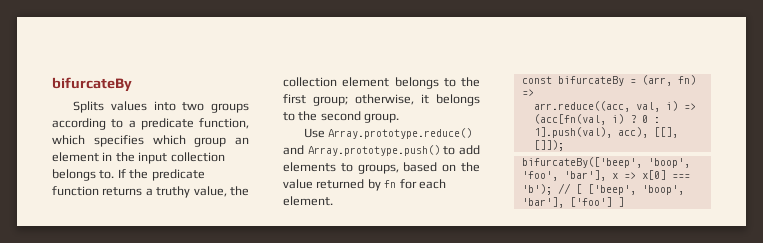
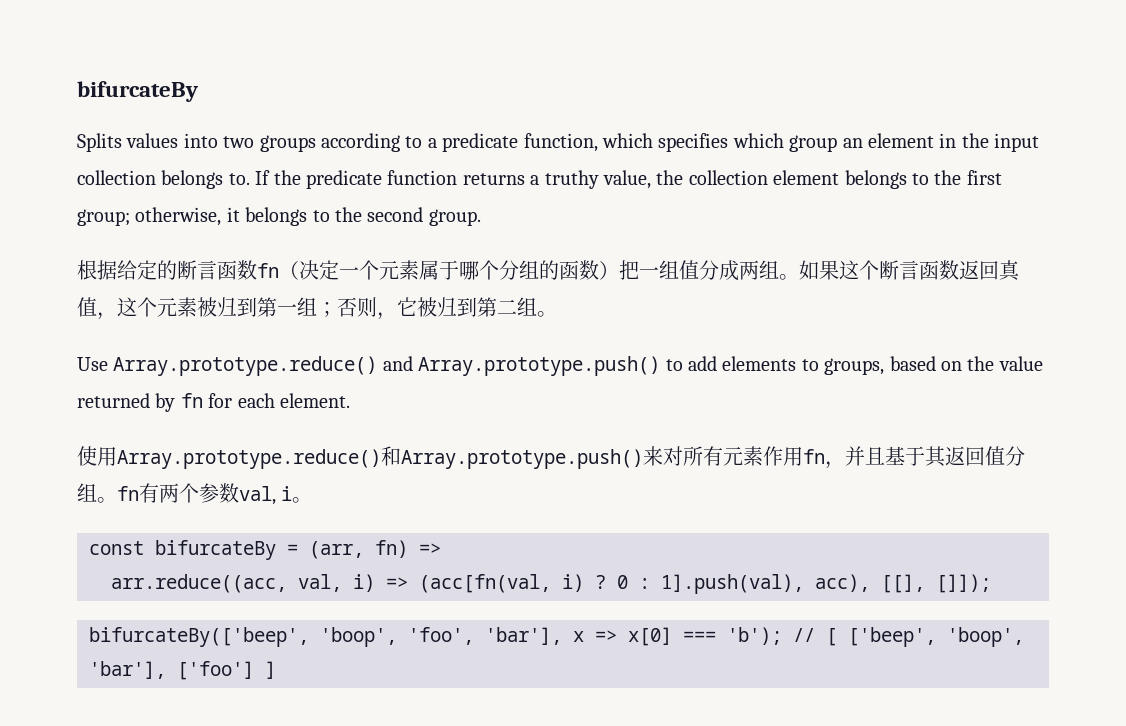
+ 根据给定的断言函数fn（决定一个元素属于哪个分组的函数）把一组值分成两组。如果这个断言函数返回真值，这个元素被归到第一组；否则，它被归到第二组。
+ 使用Array.prototype.reduce()和Array.prototype.push()来对所有元素作用fn，并且基于其返回值分组。fn有两个参数val, i。

